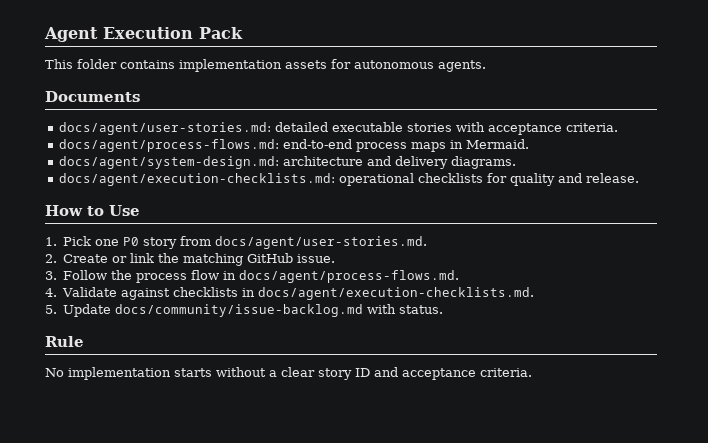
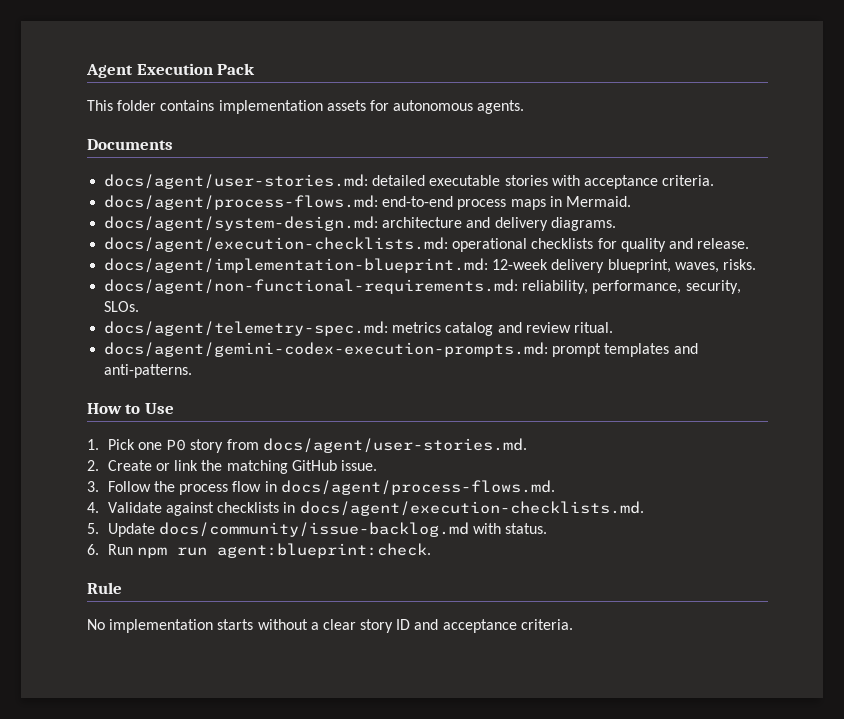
+ docs/agent/implementation-blueprint.md: 12-week delivery blueprint, waves, risks.
+ docs/agent/non-functional-requirements.md: reliability, performance, security, SLOs.
+ docs/agent/telemetry-spec.md: metrics catalog and review ritual.
+ docs/agent/gemini-codex-execution-prompts.md: prompt templates and anti-patterns.
+ 6. Run npm run agent:blueprint:check.

